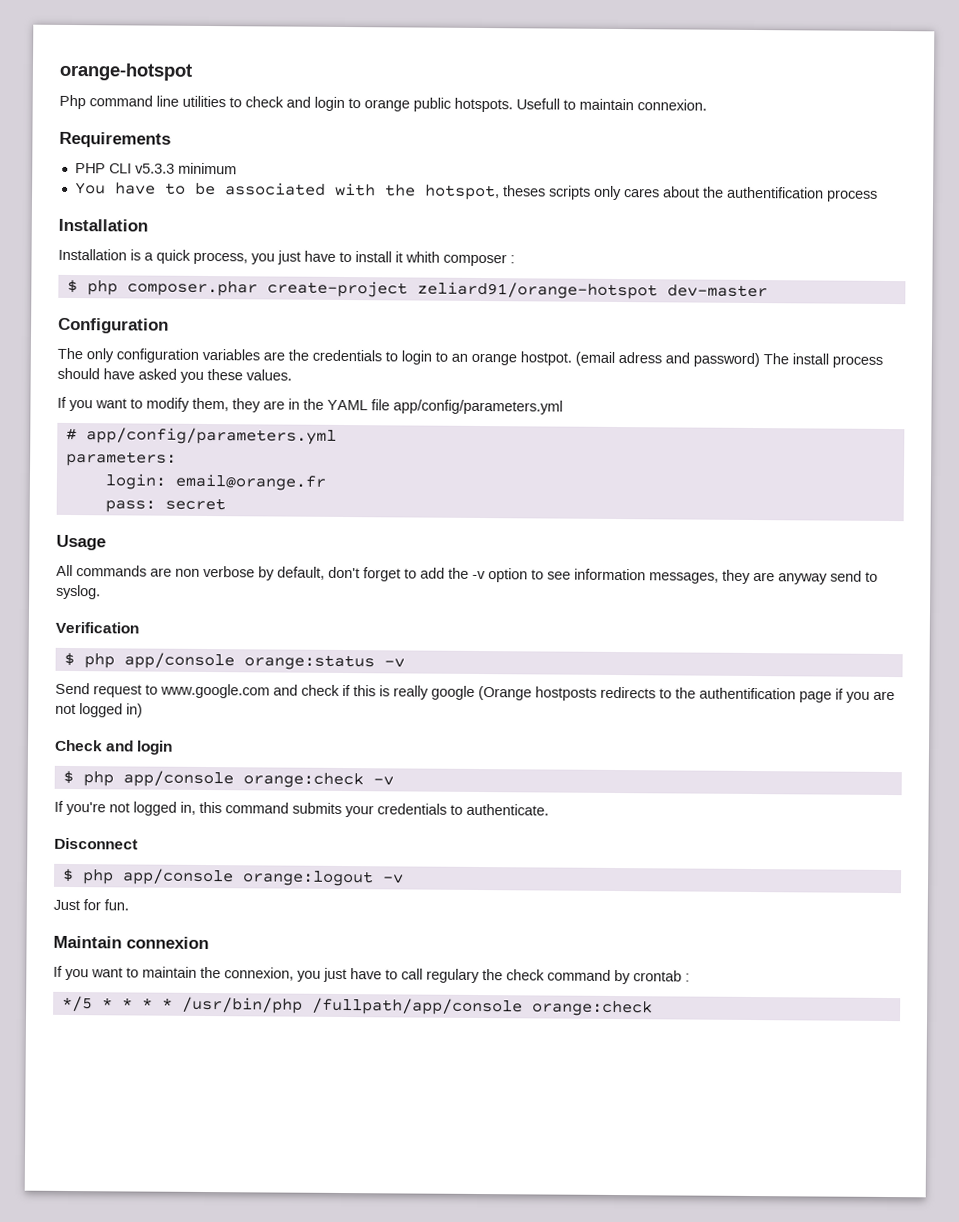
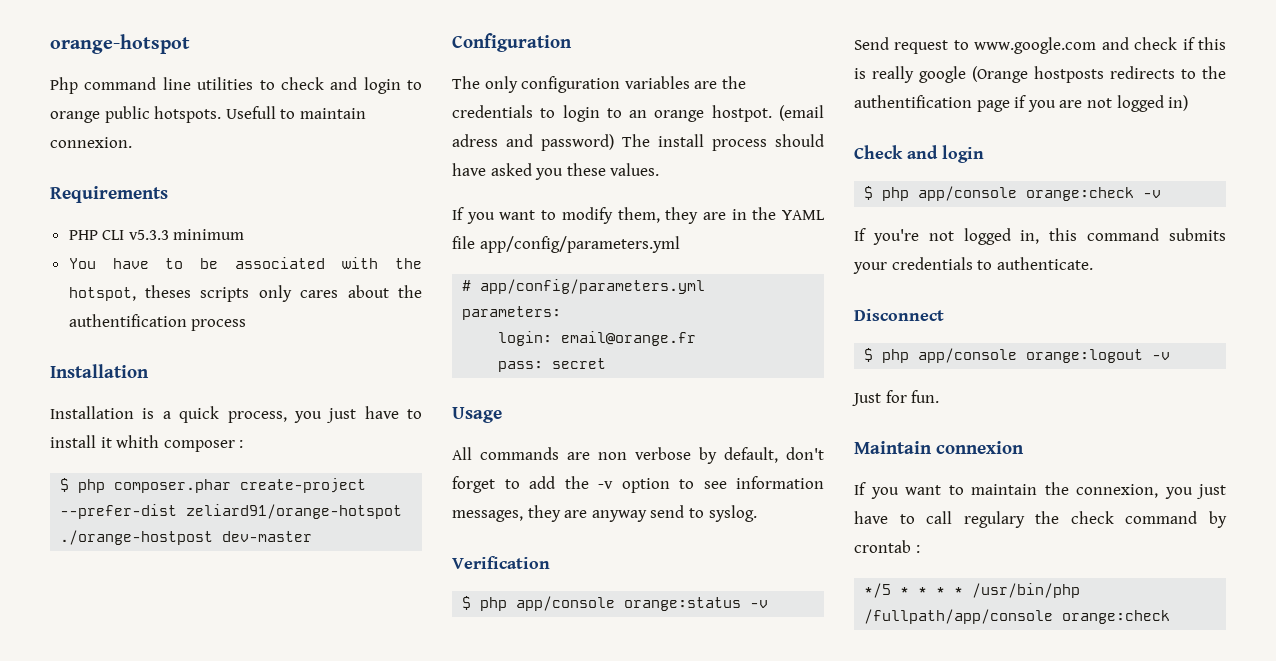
- $ php composer.phar create-project zeliard91/orange-hotspot dev-master
+ $ php composer.phar create-project --prefer-dist zeliard91/orange-hotspot ./orange-hostpost dev-master

